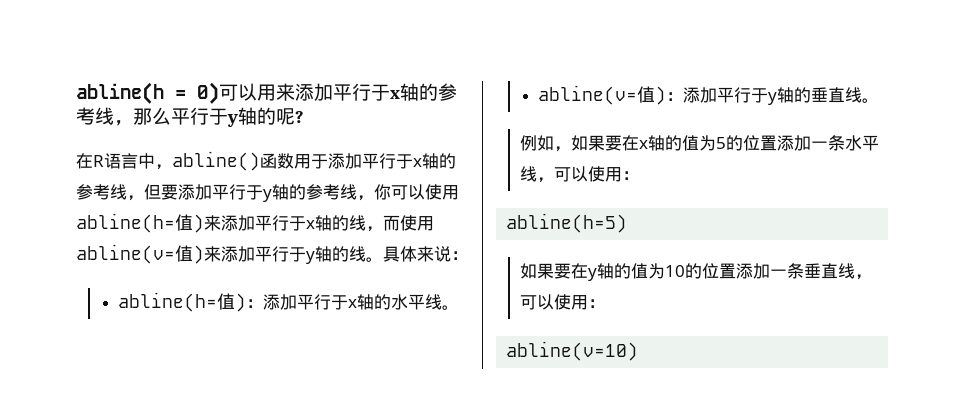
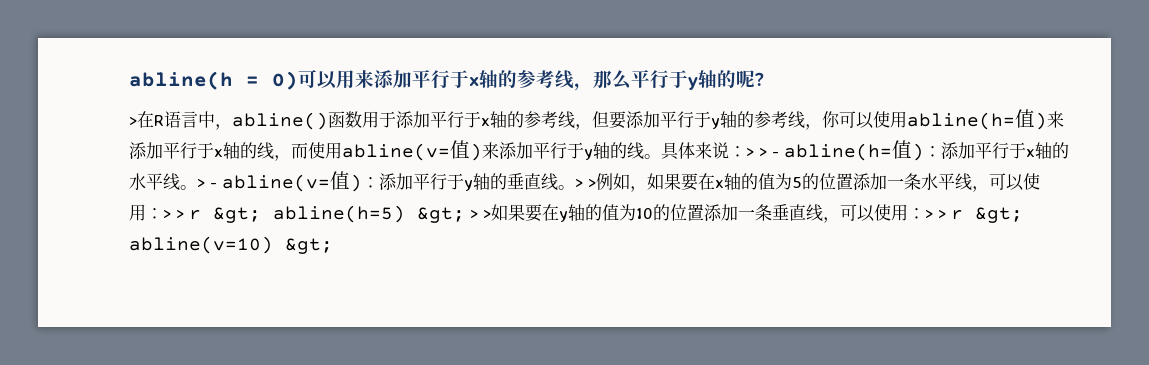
- 在R语言中，abline()函数用于添加平行于x轴的参考线，但要添加平行于y轴的参考线，你可以使用abline(h=值)来添加平行于x轴的线，而使用abline(v=值)来添加平行于y轴的线。
+ >在R语言中，abline()函数用于添加平行于x轴的参考线，但要添加平行于y轴的参考线，你可以使用abline(h=值)来添加平行于x轴的线，而使用abline(v=值)来添加平行于y轴的线。
- 具体来说：
- abline(h=值)：添加平行于x轴的水平线。
- abline(v=值)：添加平行于y轴的垂直线。
- 例如，如果要在x轴的值为5的位置添加一条水平线，可以使用：
- abline(h=5)
- 如果要在y轴的值为10的位置添加一条垂直线，可以使用：
- abline(v=10)
+ 具体来说：> > - abline(h=值)：添加平行于x轴的水平线。> - abline(v=值)：添加平行于y轴的垂直线。> >例如，如果要在x轴的值为5的位置添加一条水平线，可以使用：> > r &gt; abline(h=5) &gt; > >如果要在y轴的值为10的位置添加一条垂直线，可以使用：> > r &gt; abline(v=10) &gt;

